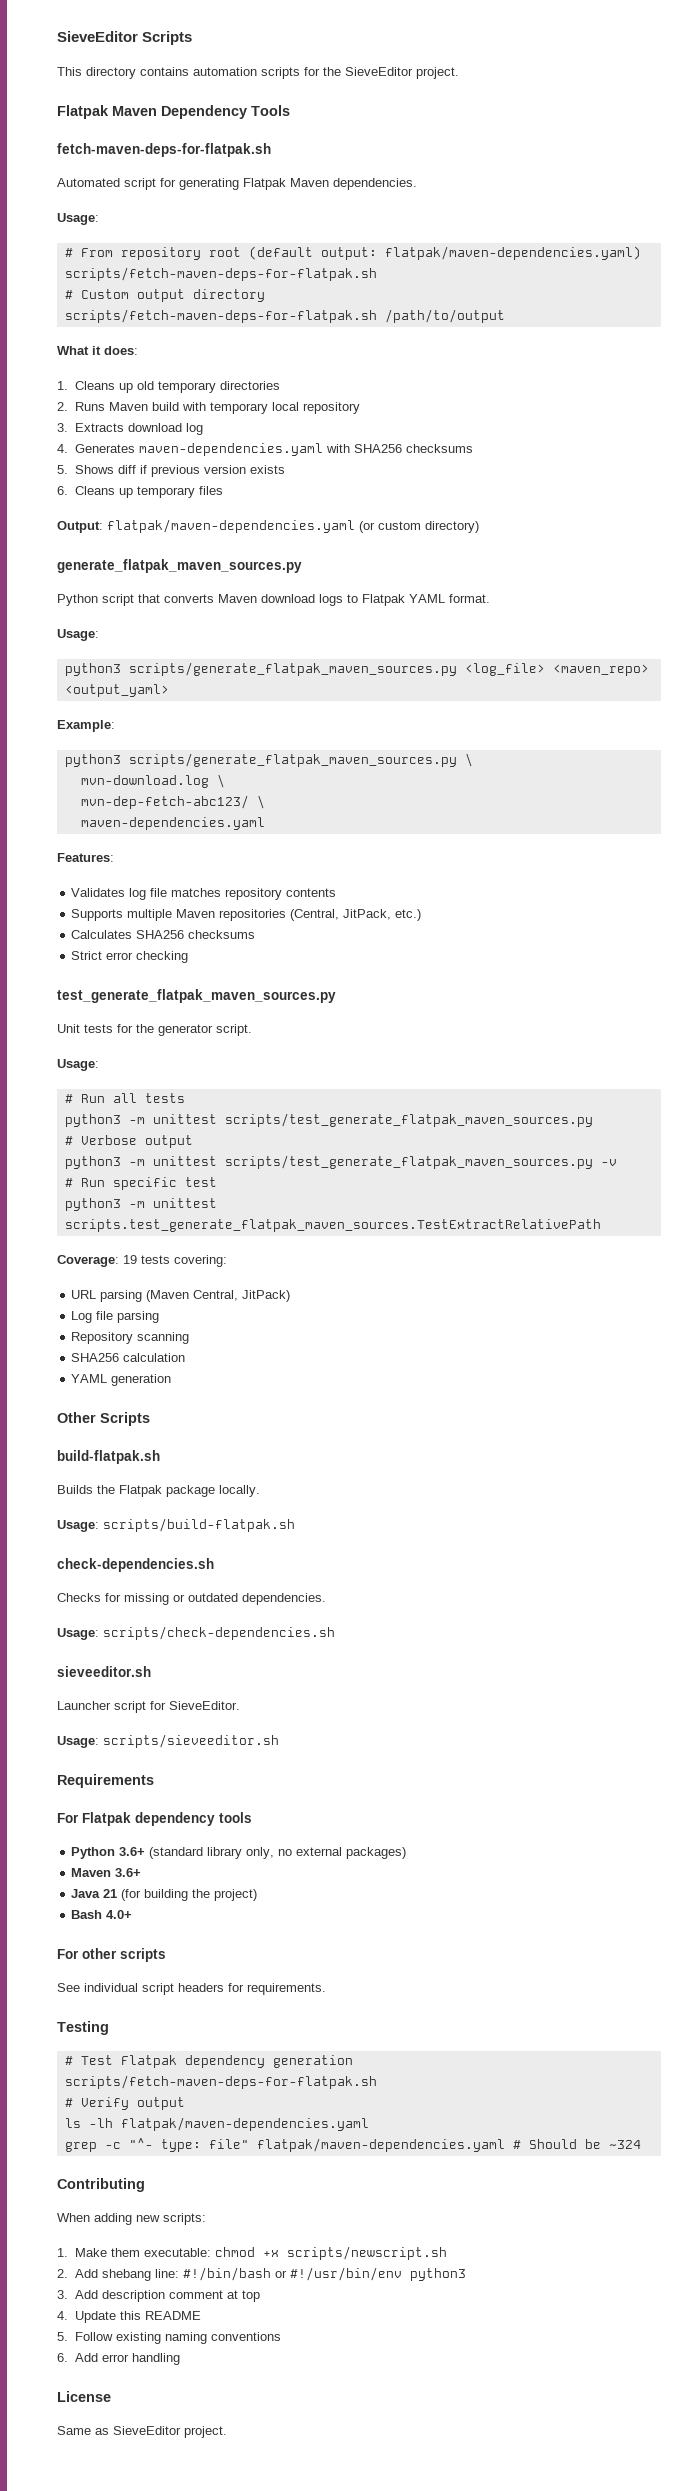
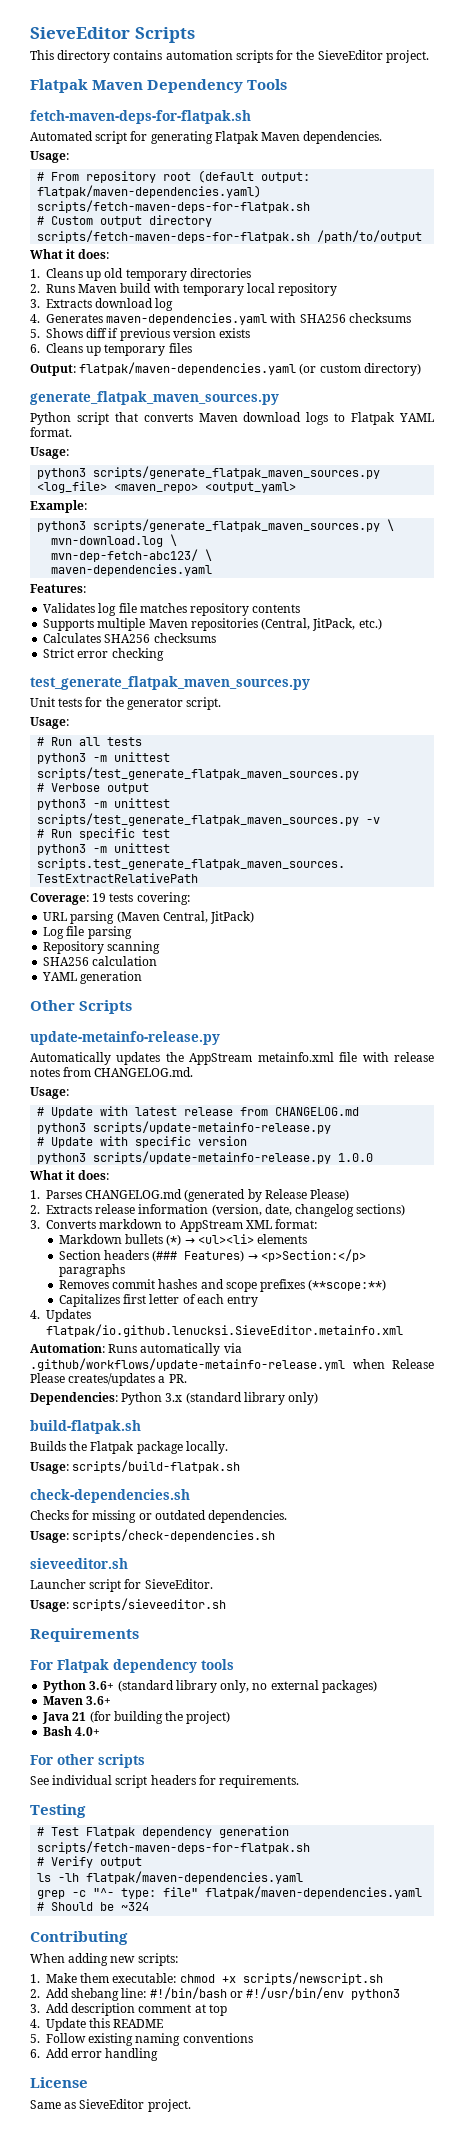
+ update-metainfo-release.py
+ Automatically updates the AppStream metainfo.xml file with release notes from CHANGELOG.md.
+ Usage:
+ # Update with latest release from CHANGELOG.md
+ python3 scripts/update-metainfo-release.py
+ # Update with specific version
+ python3 scripts/update-metainfo-release.py 1.0.0
+ What it does:
+ 1. Parses CHANGELOG.md (generated by Release Please)
+ 2. Extracts release information (version, date, changelog sections)
+ 3. Converts markdown to AppStream XML format:
+ Markdown bullets (*) → <ul><li> elements
+ Section headers (### Features) → <p>Section:</p> paragraphs
+ Removes commit hashes and scope prefixes (**scope:**)
+ Capitalizes first letter of each entry
+ 4. Updates flatpak/io.github.lenucksi.SieveEditor.metainfo.xml
+ Automation: Runs automatically via .github/workflows/update-metainfo-release.yml when Release Please creates/updates a PR.
+ Dependencies: Python 3.x (standard library only)

